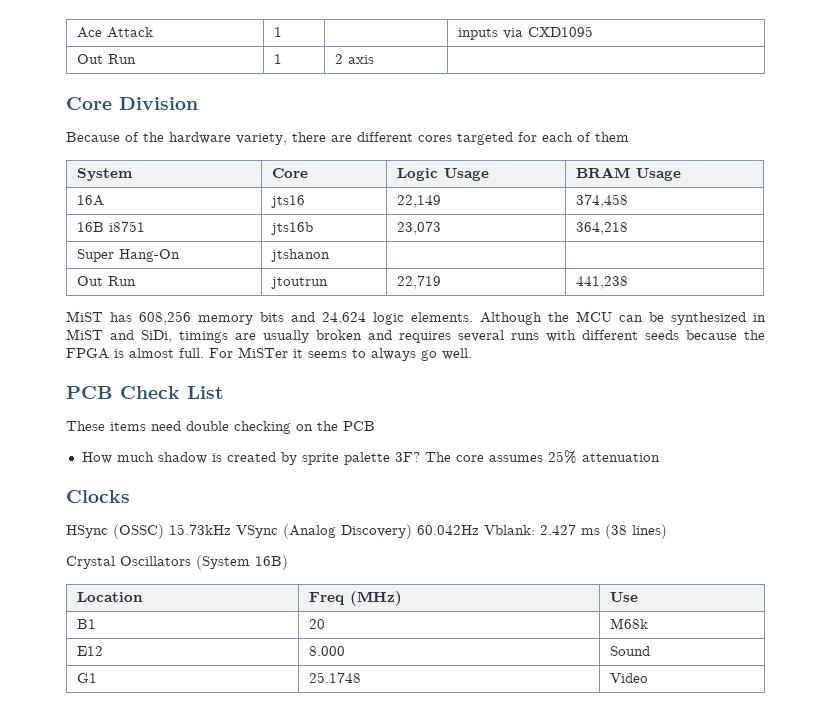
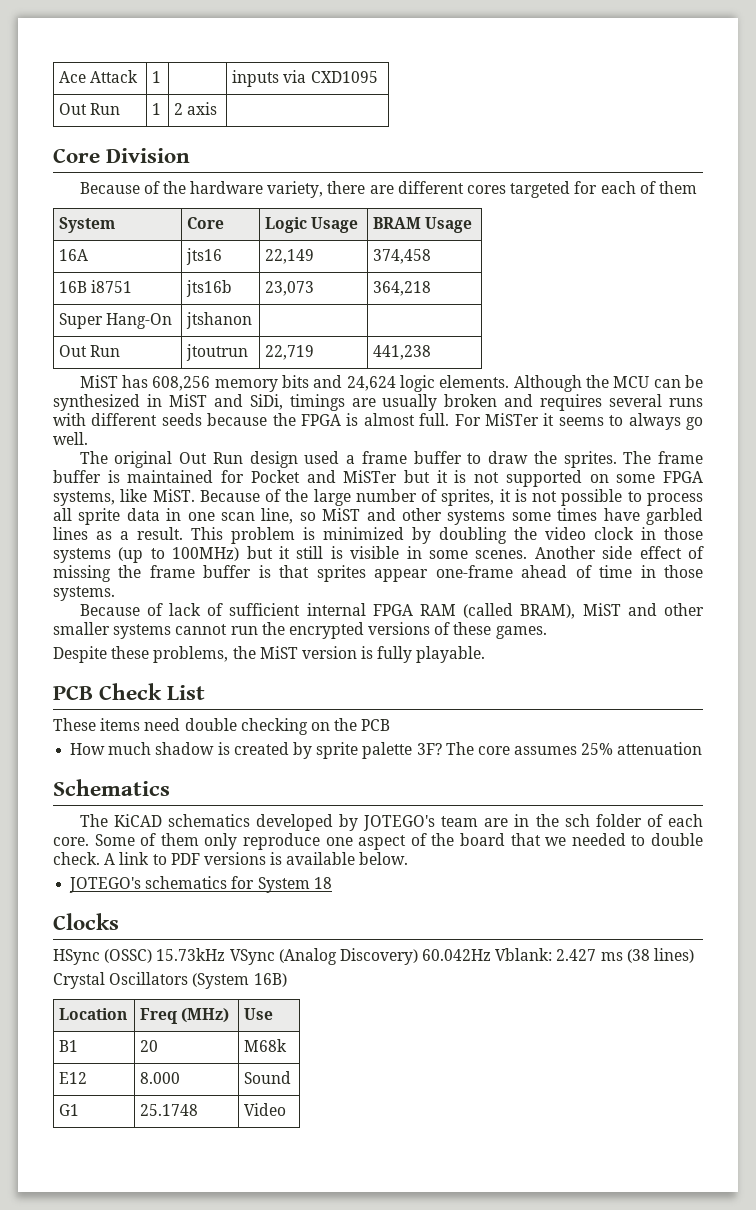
+ The original Out Run design used a frame buffer to draw the sprites. The frame buffer is maintained for Pocket and MiSTer but it is not supported on some FPGA systems, like MiST. Because of the large number of sprites, it is not possible to process all sprite data in one scan line, so MiST and other systems some times have garbled lines as a result. This problem is minimized by doubling the video clock in those systems (up to 100MHz) but it still is visible in some scenes. Another side effect of missing the frame buffer is that sprites appear one-frame ahead of time in those systems.
+ Because of lack of sufficient internal FPGA RAM (called BRAM), MiST and other smaller systems cannot run the encrypted versions of these games.
+ Despite these problems, the MiST version is fully playable.
+ Schematics
+ The KiCAD schematics developed by JOTEGO's team are in the sch folder of each core. Some of them only reproduce one aspect of the board that we needed to double check. A link to PDF versions is available below.
+ JOTEGO's schematics for System 18

